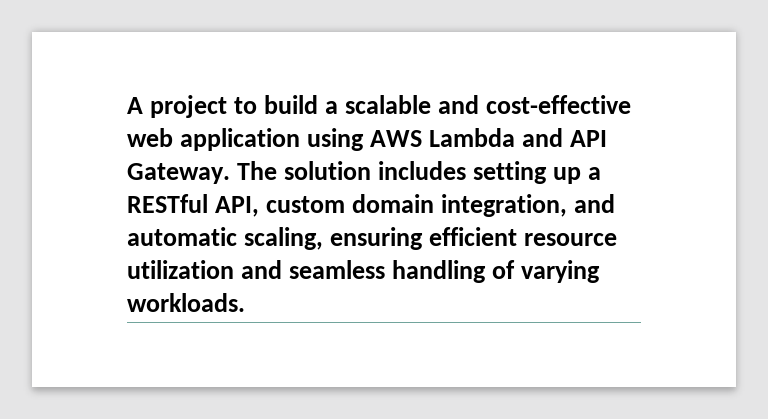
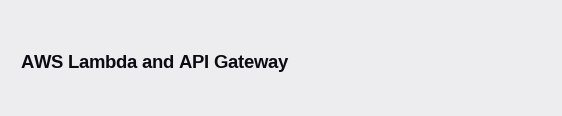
- A project to build a scalable and cost-effective web application using AWS Lambda and API Gateway. The solution includes setting up a RESTful API, custom domain integration, and automatic scaling, ensuring efficient resource utilization and seamless handling of varying workloads.
+ AWS Lambda and API Gateway

